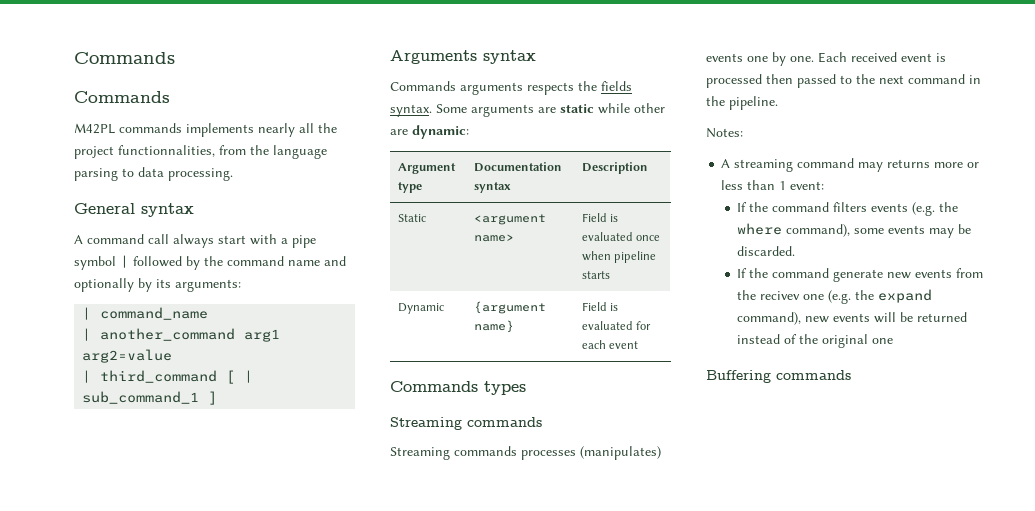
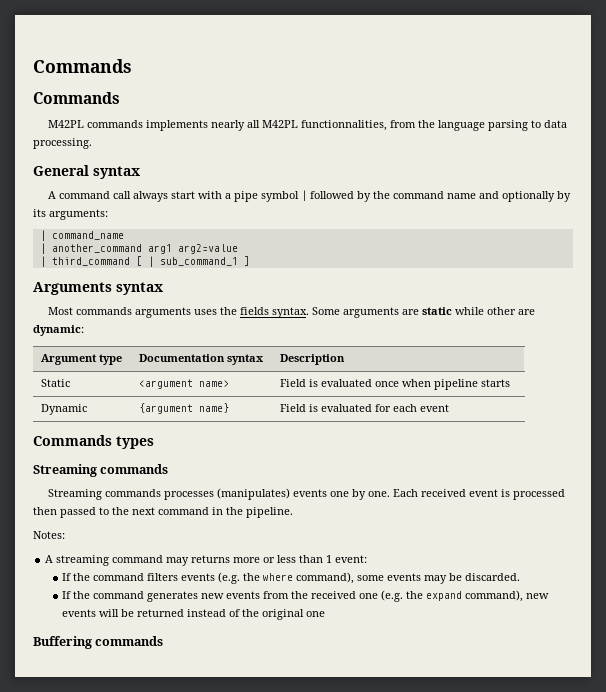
- M42PL commands implements nearly all the project functionnalities, from the language parsing to data processing.
+ M42PL commands implements nearly all M42PL functionnalities, from the language parsing to data processing.
- Commands arguments respects the fields syntax.
+ Most commands arguments uses the fields syntax.
- If the command generate new events from the recivev one (e.g. the expand command), new events will be returned instead of the original one
+ If the command generates new events from the received one (e.g. the expand command), new events will be returned instead of the original one

